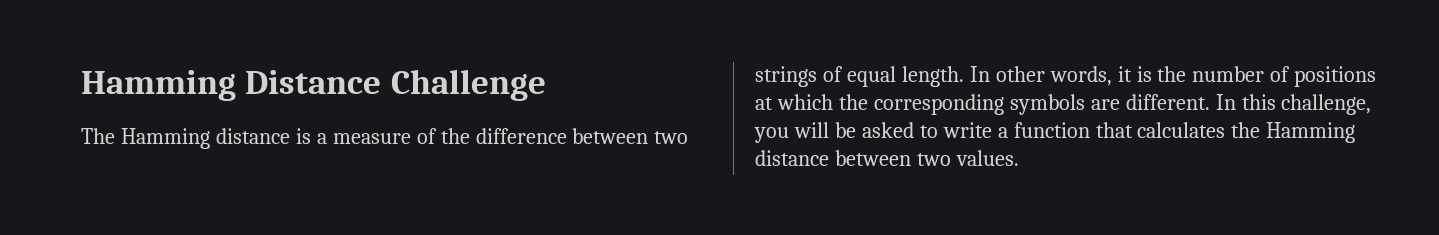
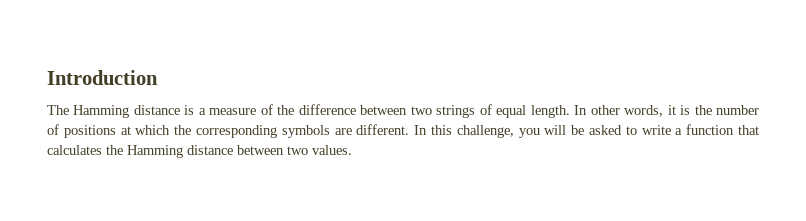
- Hamming Distance Challenge
+ Introduction

